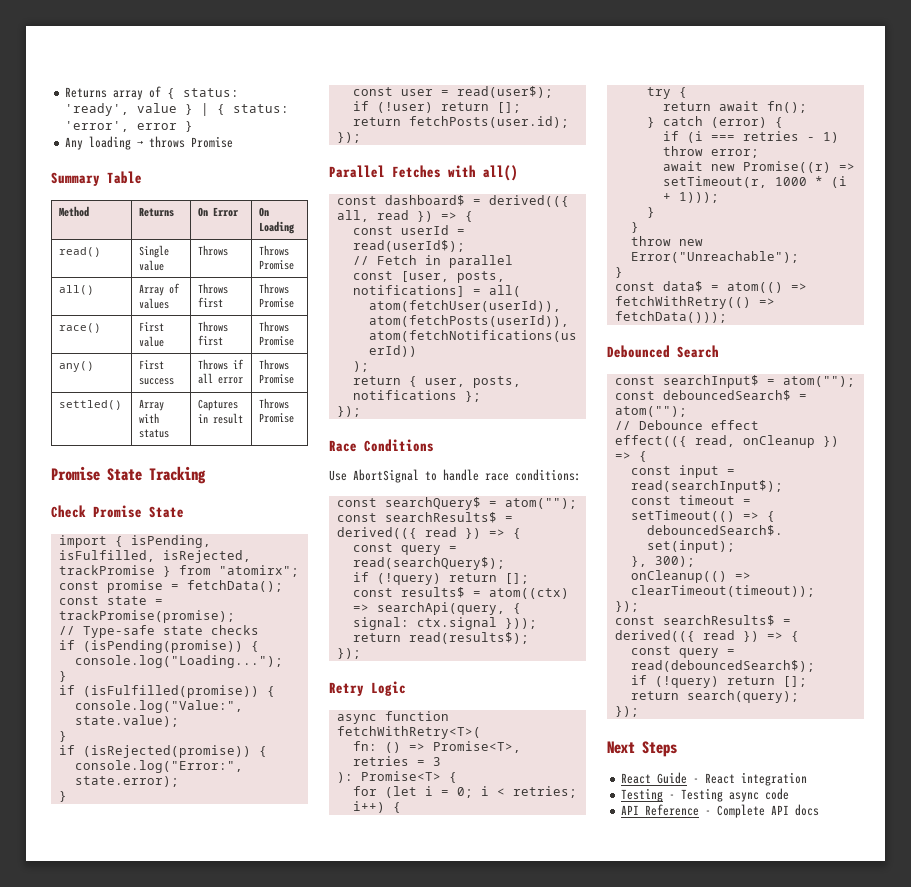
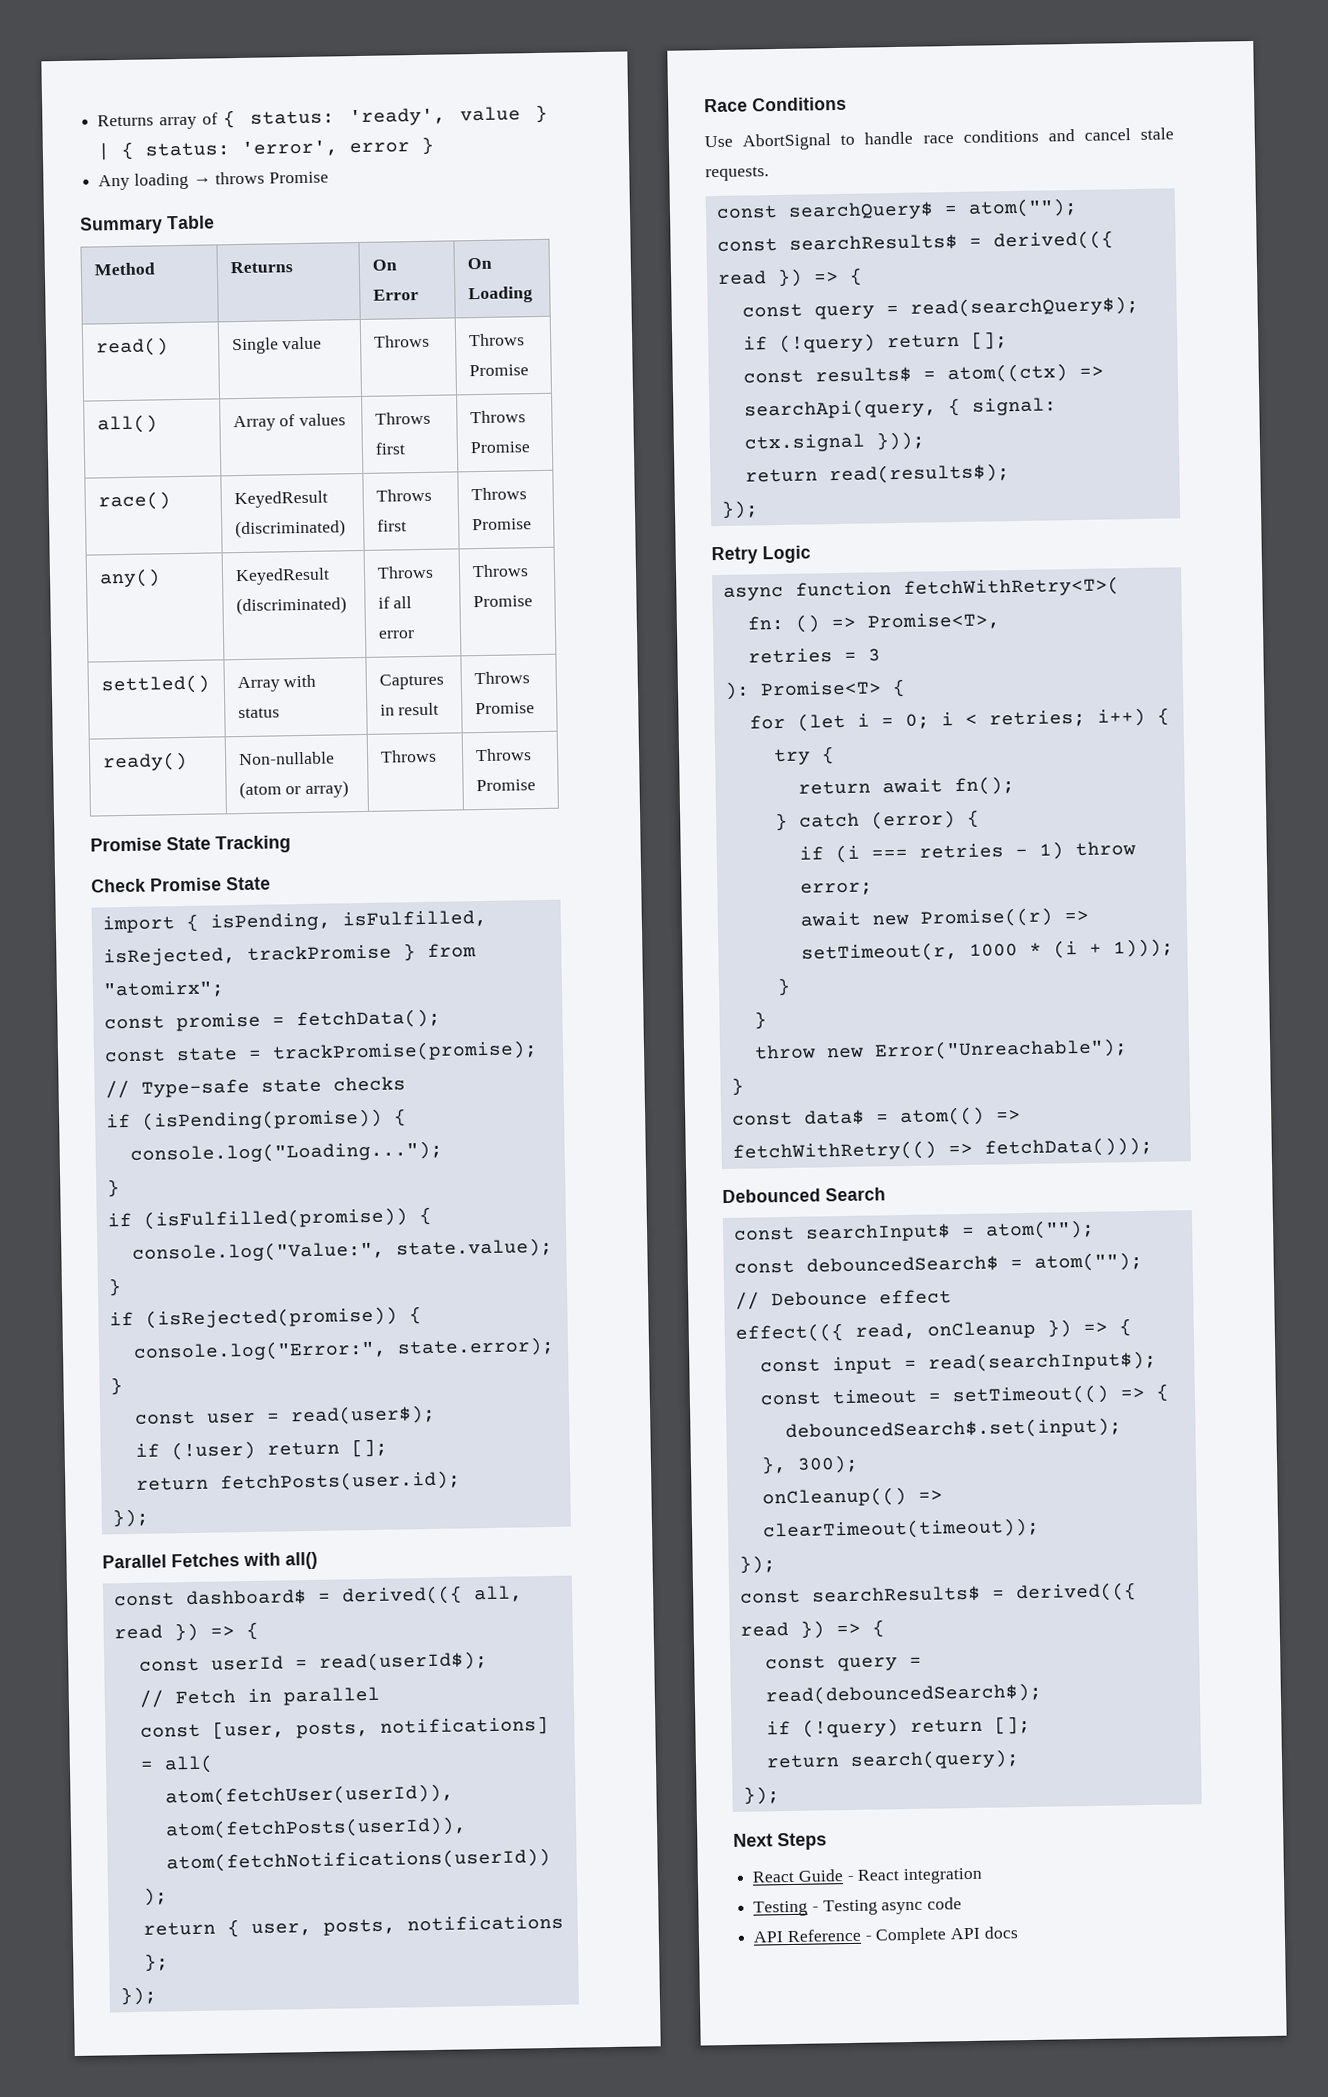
- race() | First value | Throws first | Throws Promise
+ race() | KeyedResult (discriminated) | Throws first | Throws Promise
- any() | First success | Throws if all error | Throws Promise
+ any() | KeyedResult (discriminated) | Throws if all error | Throws Promise
+ ready() | Non-nullable (atom or array) | Throws | Throws Promise
- Use AbortSignal to handle race conditions:
+ Use AbortSignal to handle race conditions and cancel stale requests.

